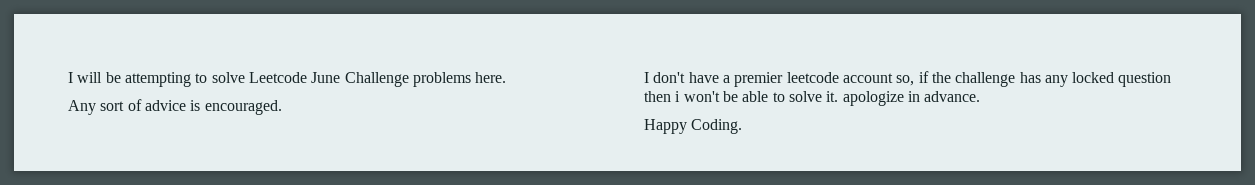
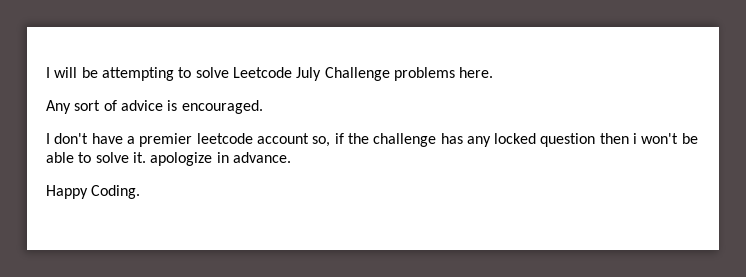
- I will be attempting to solve Leetcode June Challenge problems here.
+ I will be attempting to solve Leetcode July Challenge problems here.

